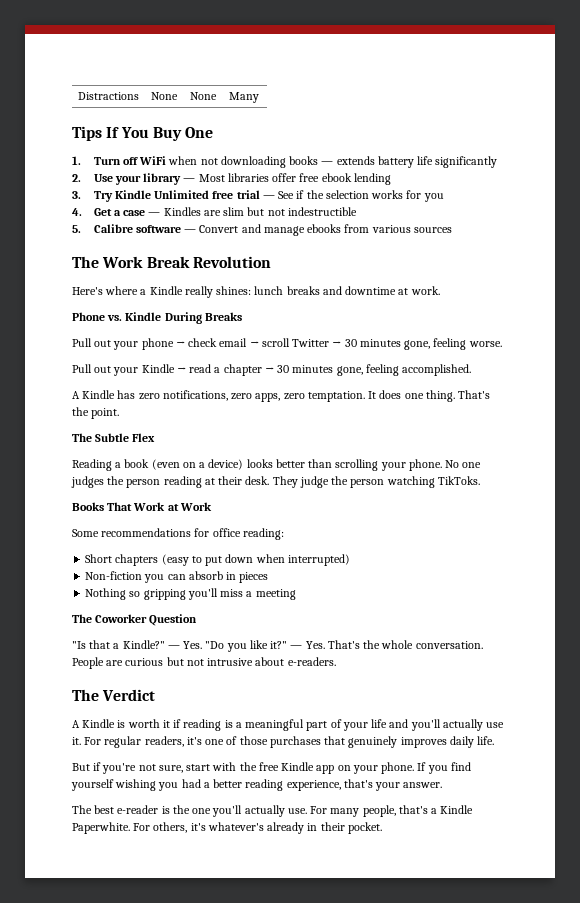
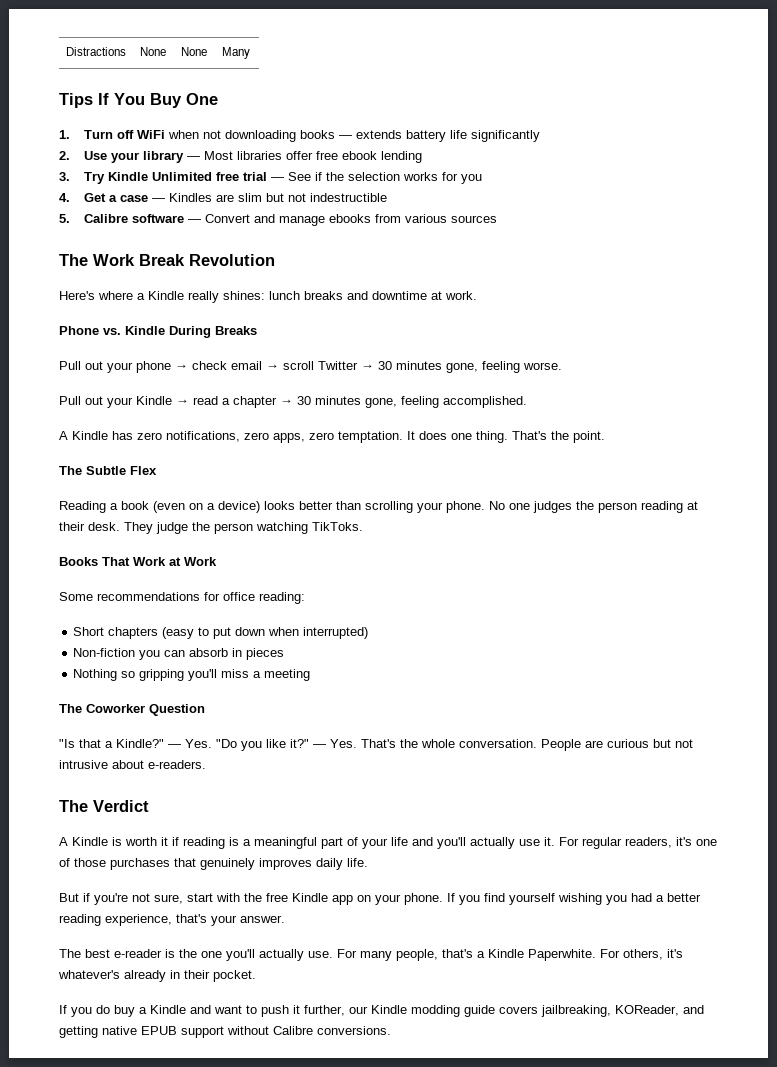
+ If you do buy a Kindle and want to push it further, our Kindle modding guide covers jailbreaking, KOReader, and getting native EPUB support without Calibre conversions.

